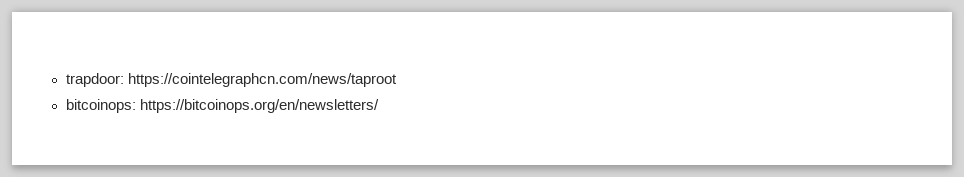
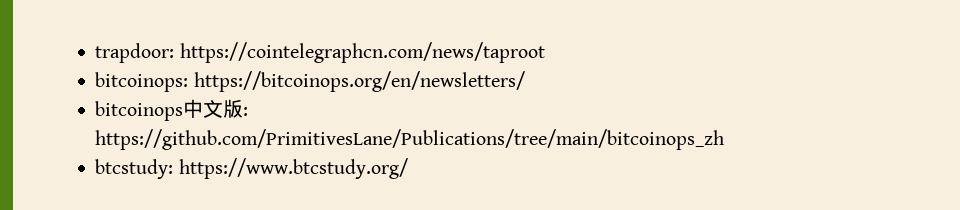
+ bitcoinops中文版: https://github.com/PrimitivesLane/Publications/tree/main/bitcoinops_zh
+ btcstudy: https://www.btcstudy.org/

